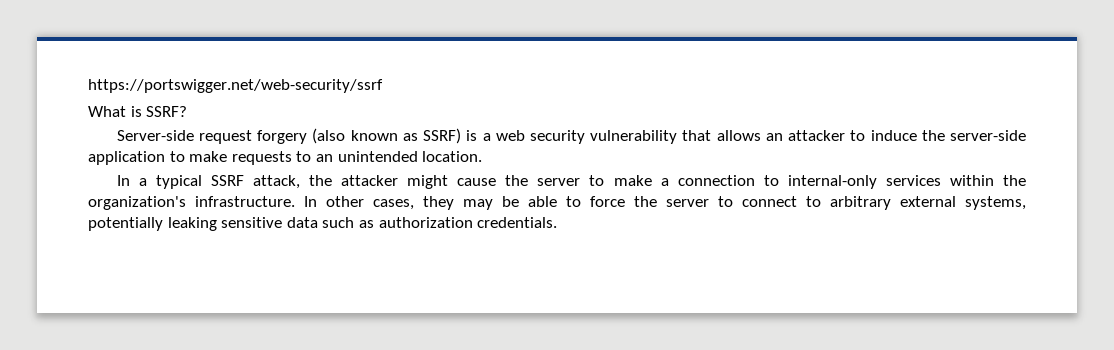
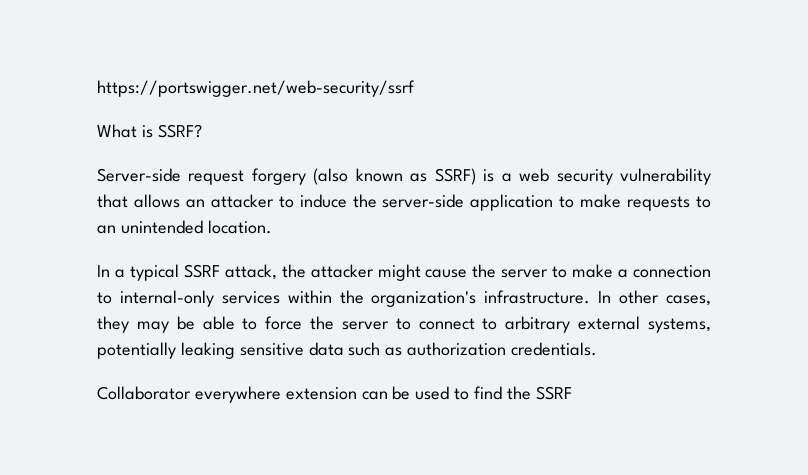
+ Collaborator everywhere extension can be used to find the SSRF

